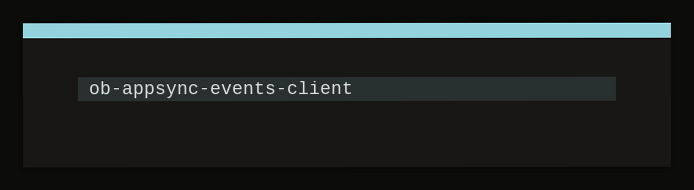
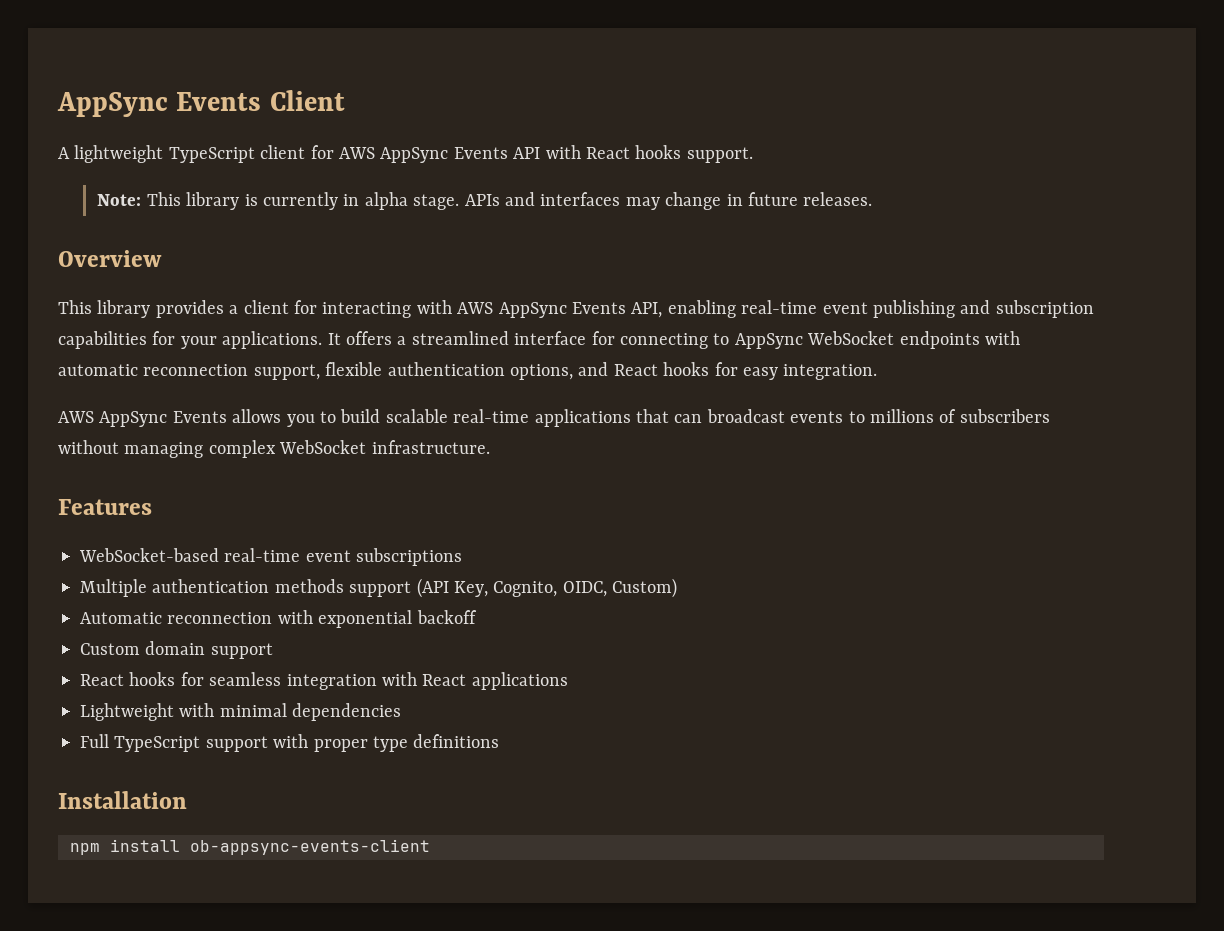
- ob-appsync-events-client
+ AppSync Events Client
+ A lightweight TypeScript client for AWS AppSync Events API with React hooks support.
+ Note: This library is currently in alpha stage. APIs and interfaces may change in future releases.
+ Overview
+ This library provides a client for interacting with AWS AppSync Events API, enabling real-time event publishing and subscription capabilities for your applications. It offers a streamlined interface for connecting to AppSync WebSocket endpoints with automatic reconnection support, flexible authentication options, and React hooks for easy integration.
+ AWS AppSync Events allows you to build scalable real-time applications that can broadcast events to millions of subscribers without managing complex WebSocket infrastructure.
+ Features
+ WebSocket-based real-time event subscriptions
+ Multiple authentication methods support (API Key, Cognito, OIDC, Custom)
+ Automatic reconnection with exponential backoff
+ Custom domain support
+ React hooks for seamless integration with React applications
+ Lightweight with minimal dependencies
+ Full TypeScript support with proper type definitions
+ Installation
+ npm install ob-appsync-events-client

